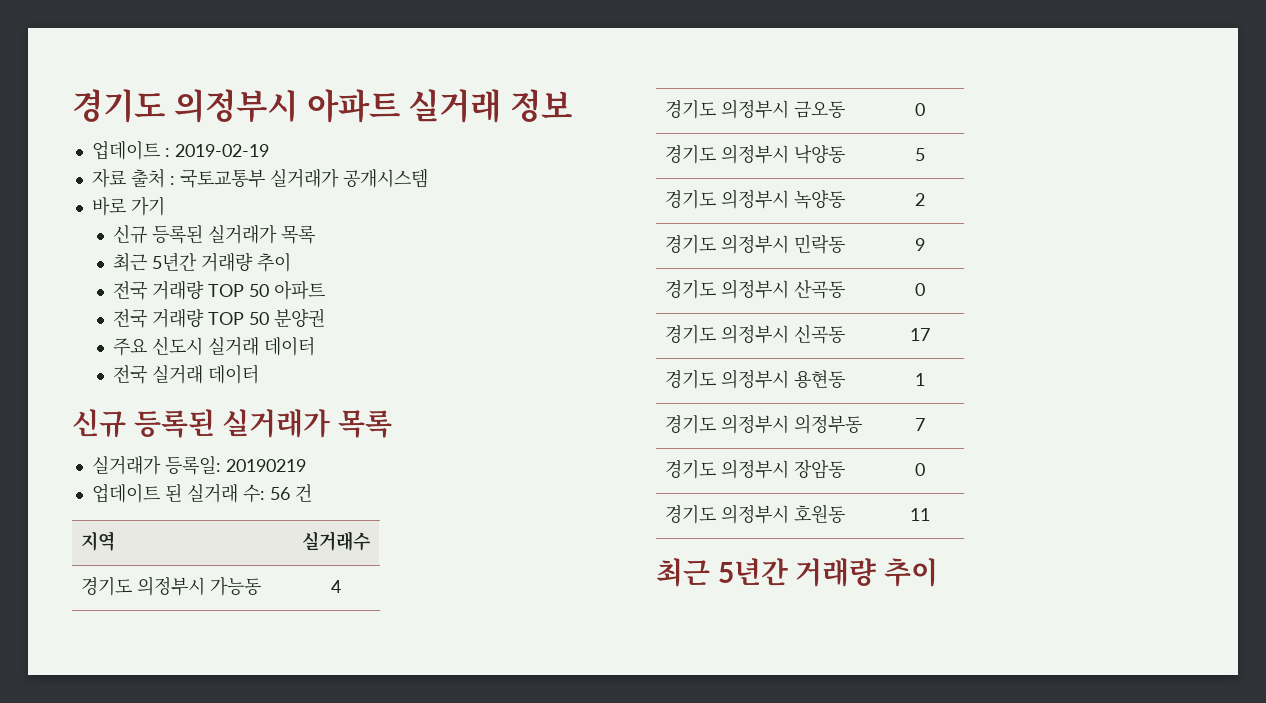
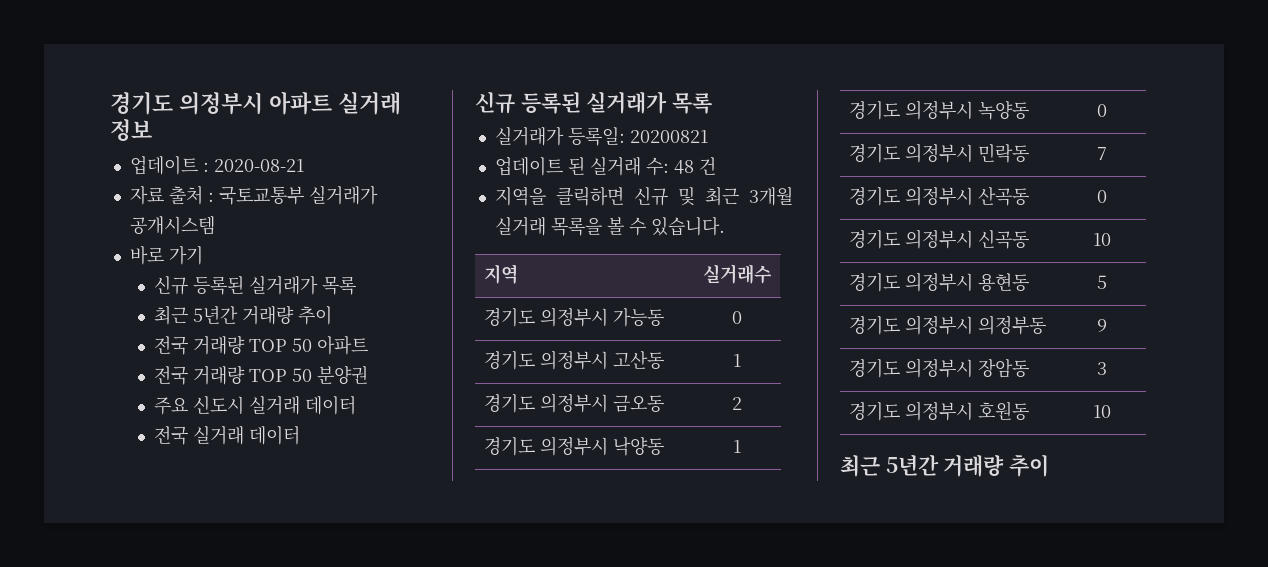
- 업데이트 : 2019-02-19
+ 업데이트 : 2020-08-21
- 실거래가 등록일: 20190219
+ 실거래가 등록일: 20200821
- 업데이트 된 실거래 수: 56 건
+ 업데이트 된 실거래 수: 48 건
+ 지역을 클릭하면 신규 및 최근 3개월 실거래 목록을 볼 수 있습니다.
- 경기도 의정부시 가능동 | 4
+ 경기도 의정부시 가능동 | 0
+ 경기도 의정부시 고산동 | 1
- 경기도 의정부시 금오동 | 0
+ 경기도 의정부시 금오동 | 2
- 경기도 의정부시 낙양동 | 5
+ 경기도 의정부시 낙양동 | 1
- 경기도 의정부시 녹양동 | 2
+ 경기도 의정부시 녹양동 | 0
- 경기도 의정부시 민락동 | 9
+ 경기도 의정부시 민락동 | 7
- 경기도 의정부시 신곡동 | 17
+ 경기도 의정부시 신곡동 | 10
- 경기도 의정부시 용현동 | 1
+ 경기도 의정부시 용현동 | 5
- 경기도 의정부시 의정부동 | 7
+ 경기도 의정부시 의정부동 | 9
- 경기도 의정부시 장암동 | 0
+ 경기도 의정부시 장암동 | 3
- 경기도 의정부시 호원동 | 11
+ 경기도 의정부시 호원동 | 10

